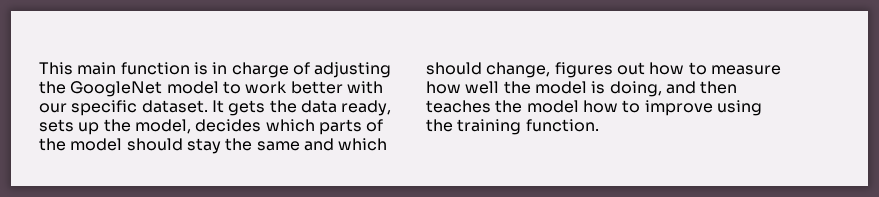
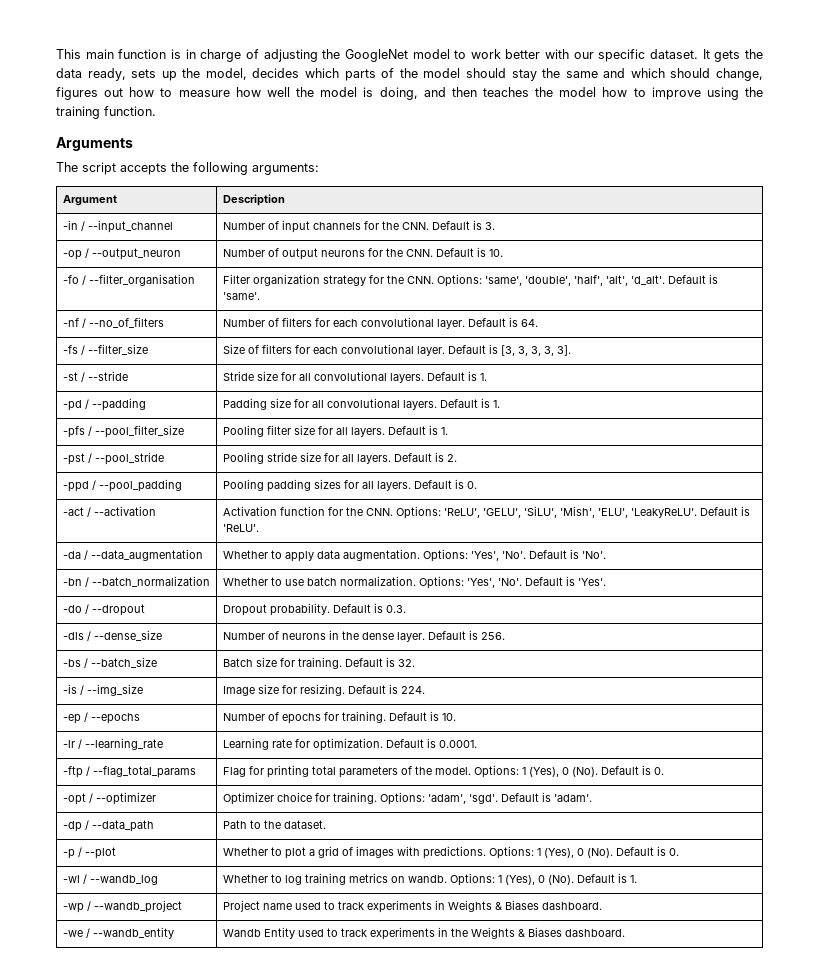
+ Arguments
+ The script accepts the following arguments:
+ Argument | Description
+ -in / --input_channel | Number of input channels for the CNN. Default is 3.
+ -op / --output_neuron | Number of output neurons for the CNN. Default is 10.
+ -fo / --filter_organisation | Filter organization strategy for the CNN. Options: 'same', 'double', 'half', 'alt', 'd_alt'. Default is 'same'.
+ -nf / --no_of_filters | Number of filters for each convolutional layer. Default is 64.
+ -fs / --filter_size | Size of filters for each convolutional layer. Default is [3, 3, 3, 3, 3].
+ -st / --stride | Stride size for all convolutional layers. Default is 1.
+ -pd / --padding | Padding size for all convolutional layers. Default is 1.
+ -pfs / --pool_filter_size | Pooling filter size for all layers. Default is 1.
+ -pst / --pool_stride | Pooling stride size for all layers. Default is 2.
+ -ppd / --pool_padding | Pooling padding sizes for all layers. Default is 0.
+ -act / --activation | Activation function for the CNN. Options: 'ReLU', 'GELU', 'SiLU', 'Mish', 'ELU', 'LeakyReLU'. Default is 'ReLU'.
+ -da / --data_augmentation | Whether to apply data augmentation. Options: 'Yes', 'No'. Default is 'No'.
+ -bn / --batch_normalization | Whether to use batch normalization. Options: 'Yes', 'No'. Default is 'Yes'.
+ -do / --dropout | Dropout probability. Default is 0.3.
+ -dls / --dense_size | Number of neurons in the dense layer. Default is 256.
+ -bs / --batch_size | Batch size for training. Default is 32.
+ -is / --img_size | Image size for resizing. Default is 224.
+ -ep / --epochs | Number of epochs for training. Default is 10.
+ -lr / --learning_rate | Learning rate for optimization. Default is 0.0001.
+ -ftp / --flag_total_params | Flag for printing total parameters of the model. Options: 1 (Yes), 0 (No). Default is 0.
+ -opt / --optimizer | Optimizer choice for training. Options: 'adam', 'sgd'. Default is 'adam'.
+ -dp / --data_path | Path to the dataset.
+ -p / --plot | Whether to plot a grid of images with predictions. Options: 1 (Yes), 0 (No). Default is 0.
+ -wl / --wandb_log | Whether to log training metrics on wandb. Options: 1 (Yes), 0 (No). Default is 1.
+ -wp / --wandb_project | Project name used to track experiments in Weights & Biases dashboard.
+ -we / --wandb_entity | Wandb Entity used to track experiments in the Weights & Biases dashboard.

